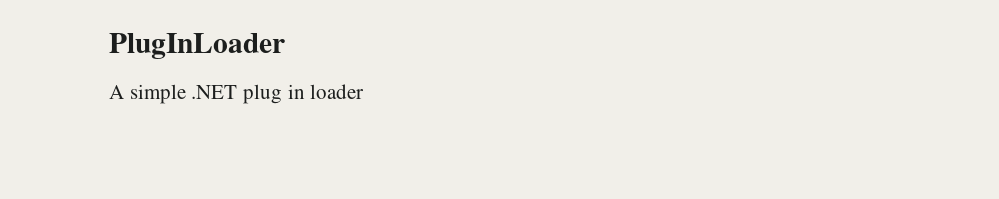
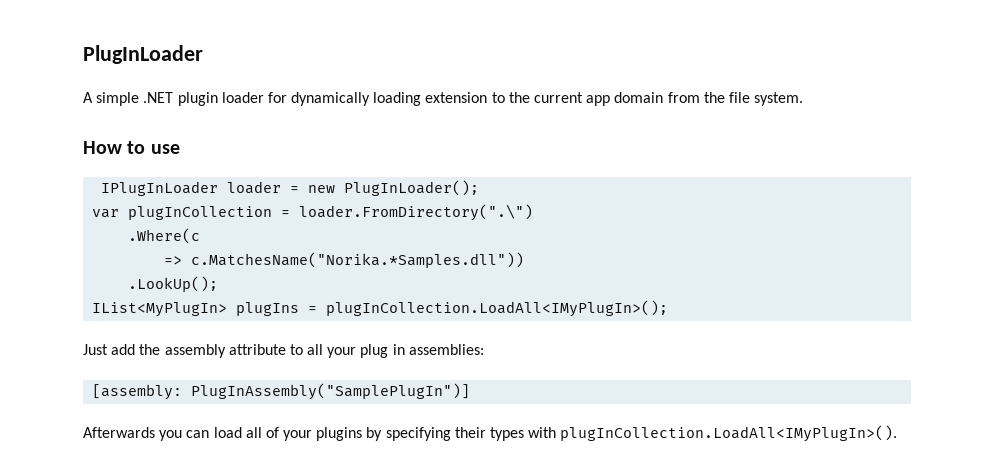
- A simple .NET plug in loader
+ A simple .NET plugin loader for dynamically loading extension to the current app domain from the file system.
+ How to use
+ IPlugInLoader loader = new PlugInLoader();
+ var plugInCollection = loader.FromDirectory(".\")
+ .Where(c
+ => c.MatchesName("Norika.*Samples.dll"))
+ .LookUp();
+ IList<MyPlugIn> plugIns = plugInCollection.LoadAll<IMyPlugIn>();
+ Just add the assembly attribute to all your plug in assemblies:
+ [assembly: PlugInAssembly("SamplePlugIn")]
+ Afterwards you can load all of your plugins by specifying their types with plugInCollection.LoadAll<IMyPlugIn>().

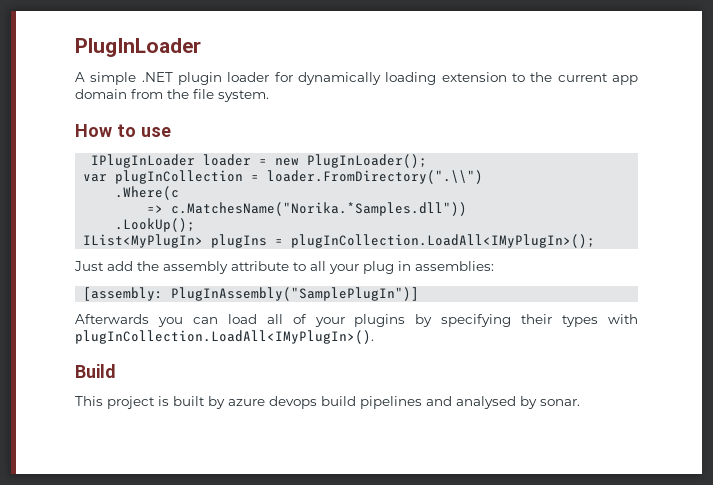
- var plugInCollection = loader.FromDirectory(".\")
+ var plugInCollection = loader.FromDirectory(".\\")
+ Build
+ This project is built by azure devops build pipelines and analysed by sonar.

